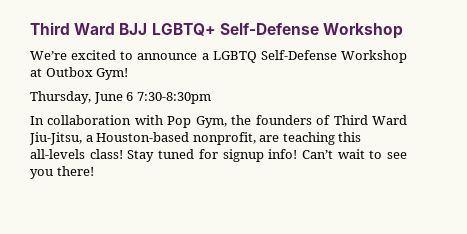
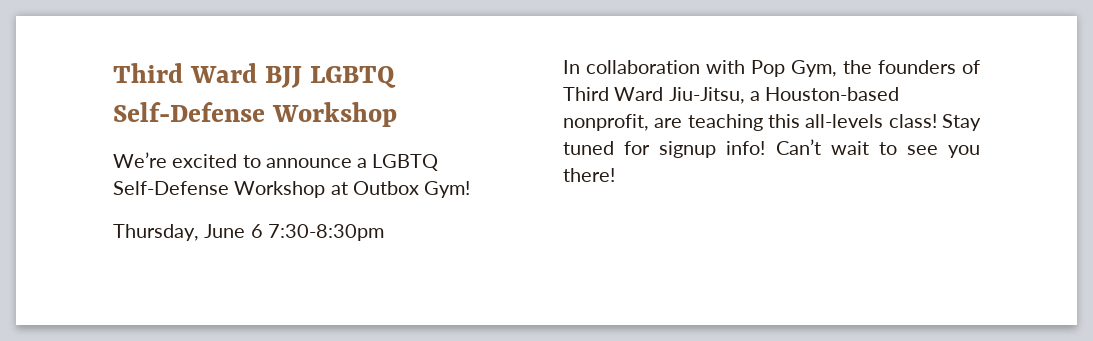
- Third Ward BJJ LGBTQ+ Self-Defense Workshop
+ Third Ward BJJ LGBTQ Self-Defense Workshop

